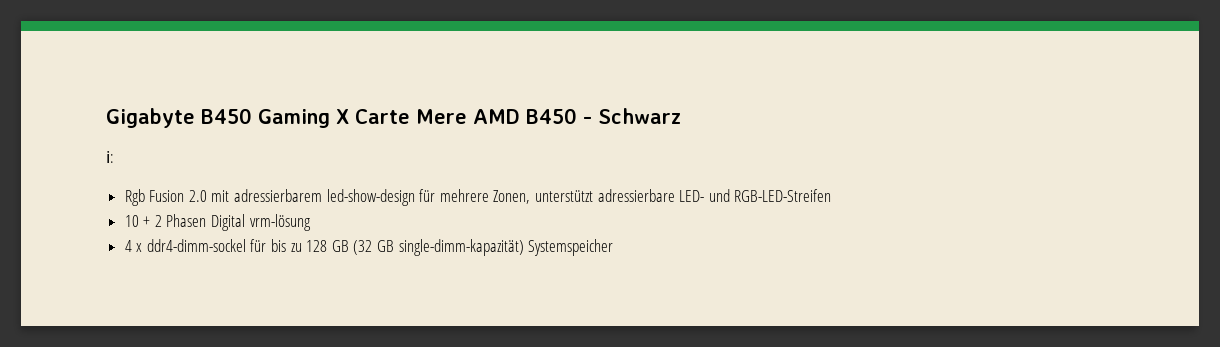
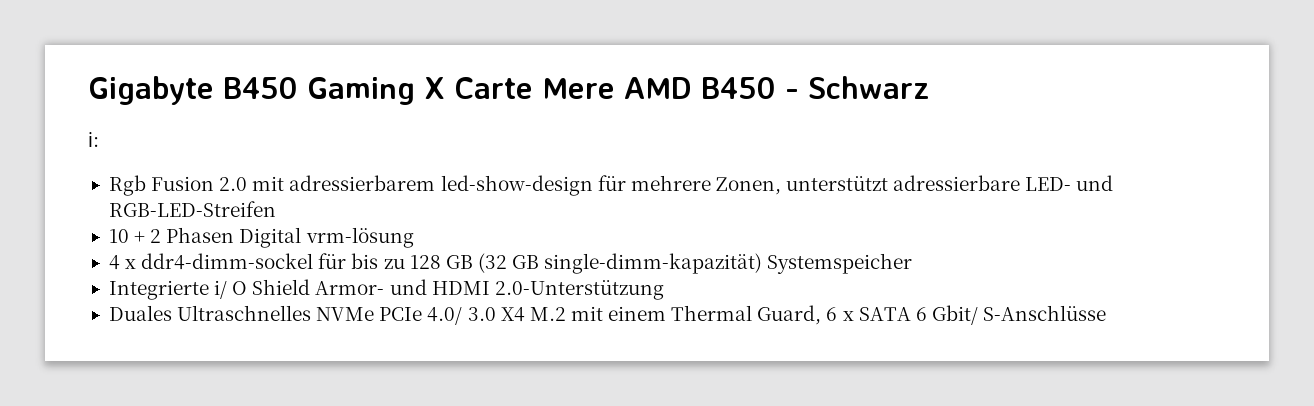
+ Integrierte i/ O Shield Armor- und HDMI 2.0-Unterstützung
+ Duales Ultraschnelles NVMe PCIe 4.0/ 3.0 X4 M.2 mit einem Thermal Guard, 6 x SATA 6 Gbit/ S-Anschlüsse

